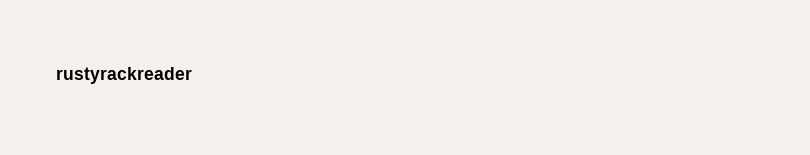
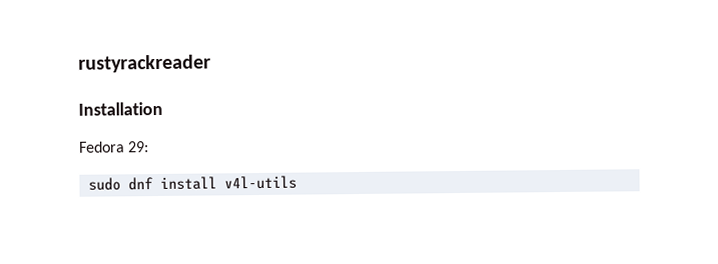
+ Installation
+ Fedora 29:
+ sudo dnf install v4l-utils

